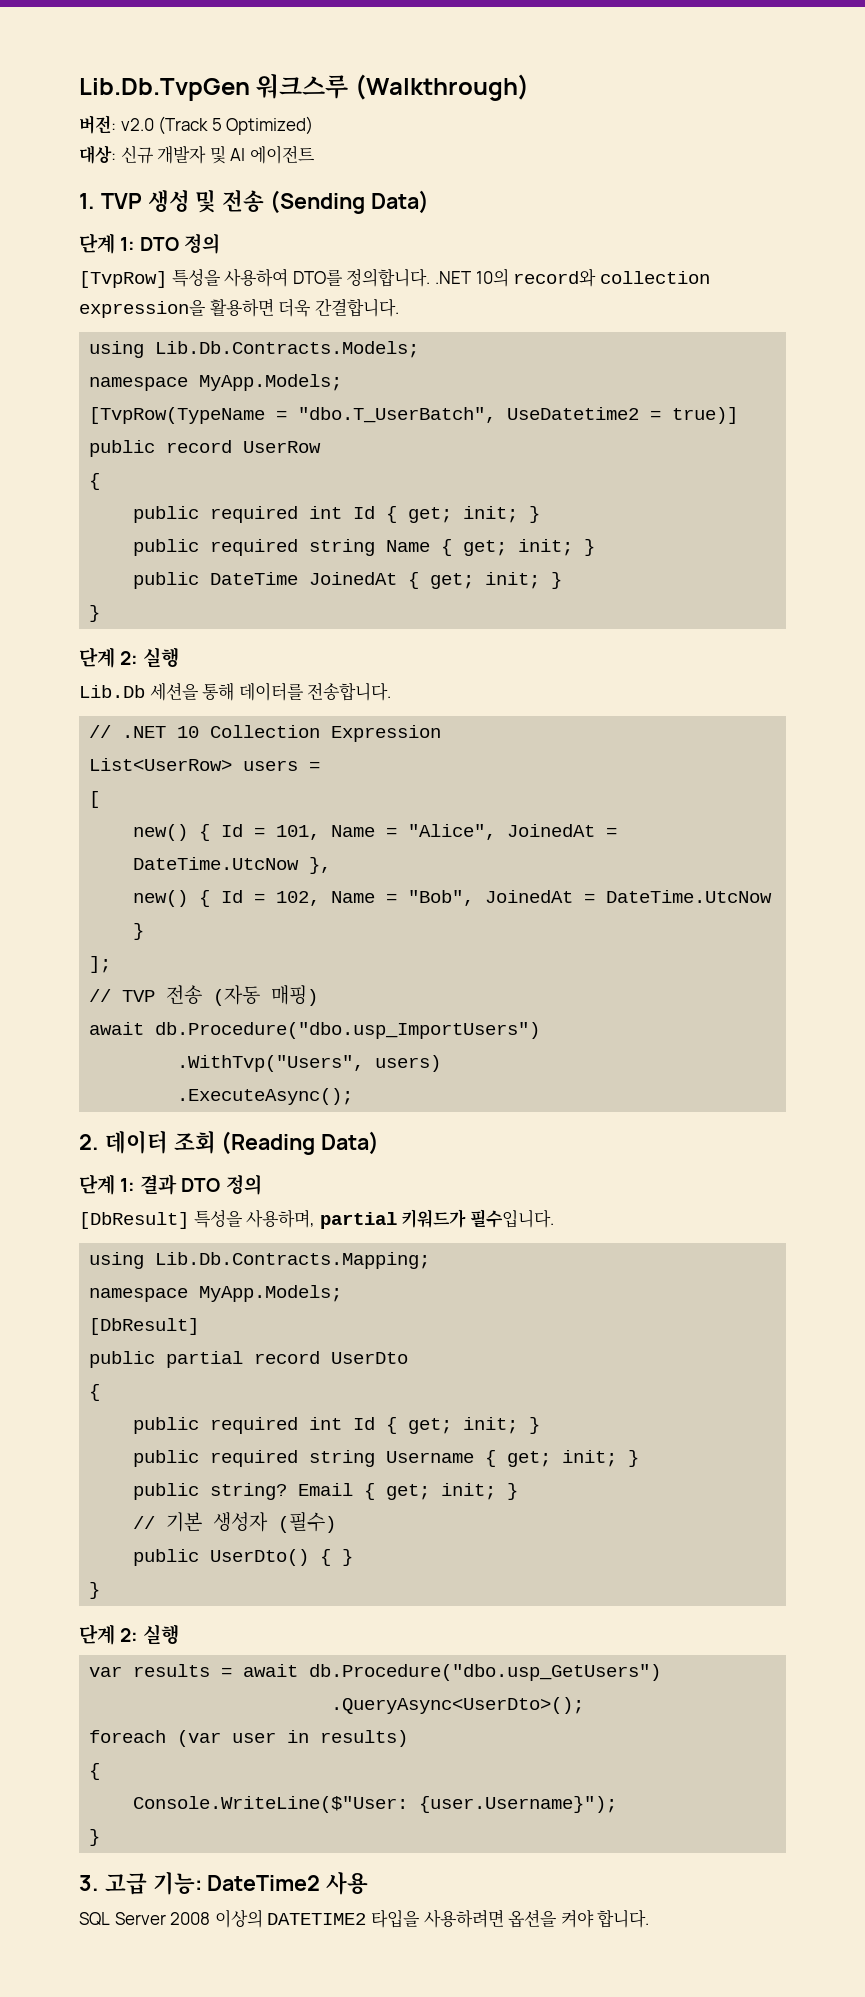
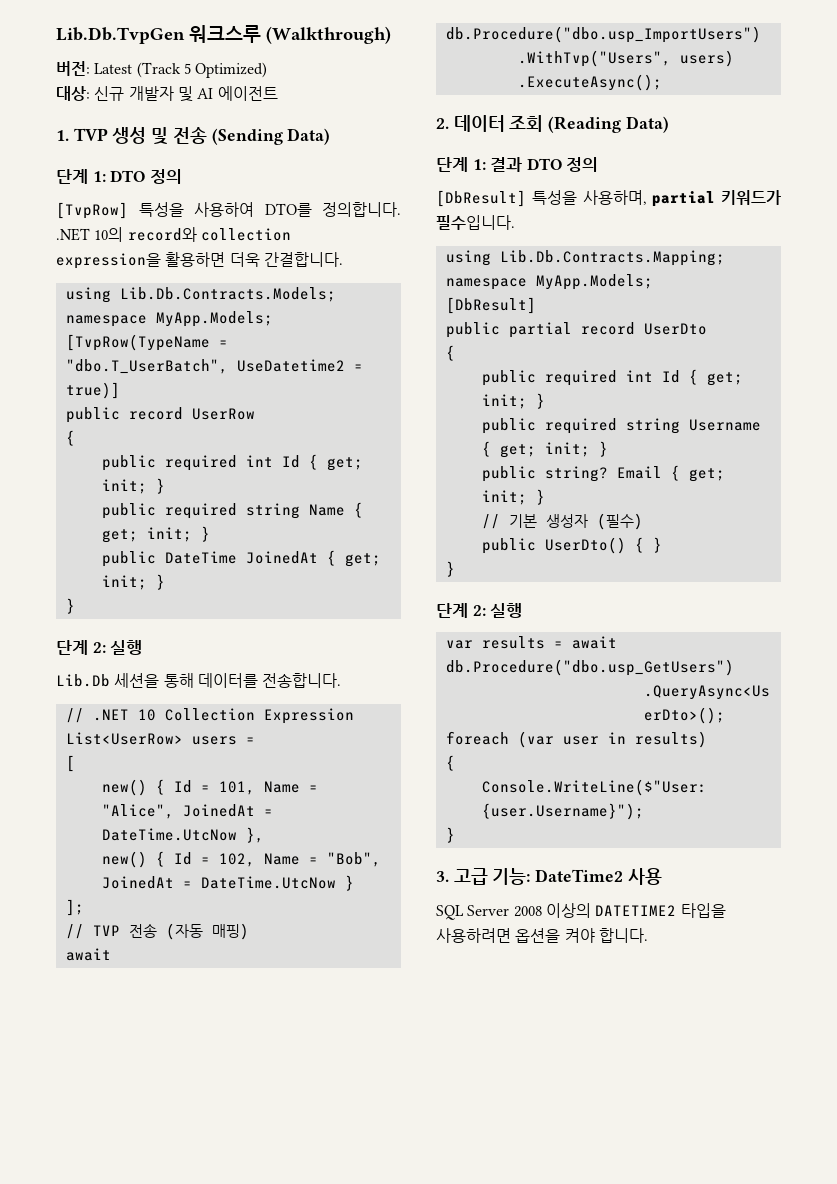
- 버전: v2.0 (Track 5 Optimized)
+ 버전: Latest (Track 5 Optimized)

